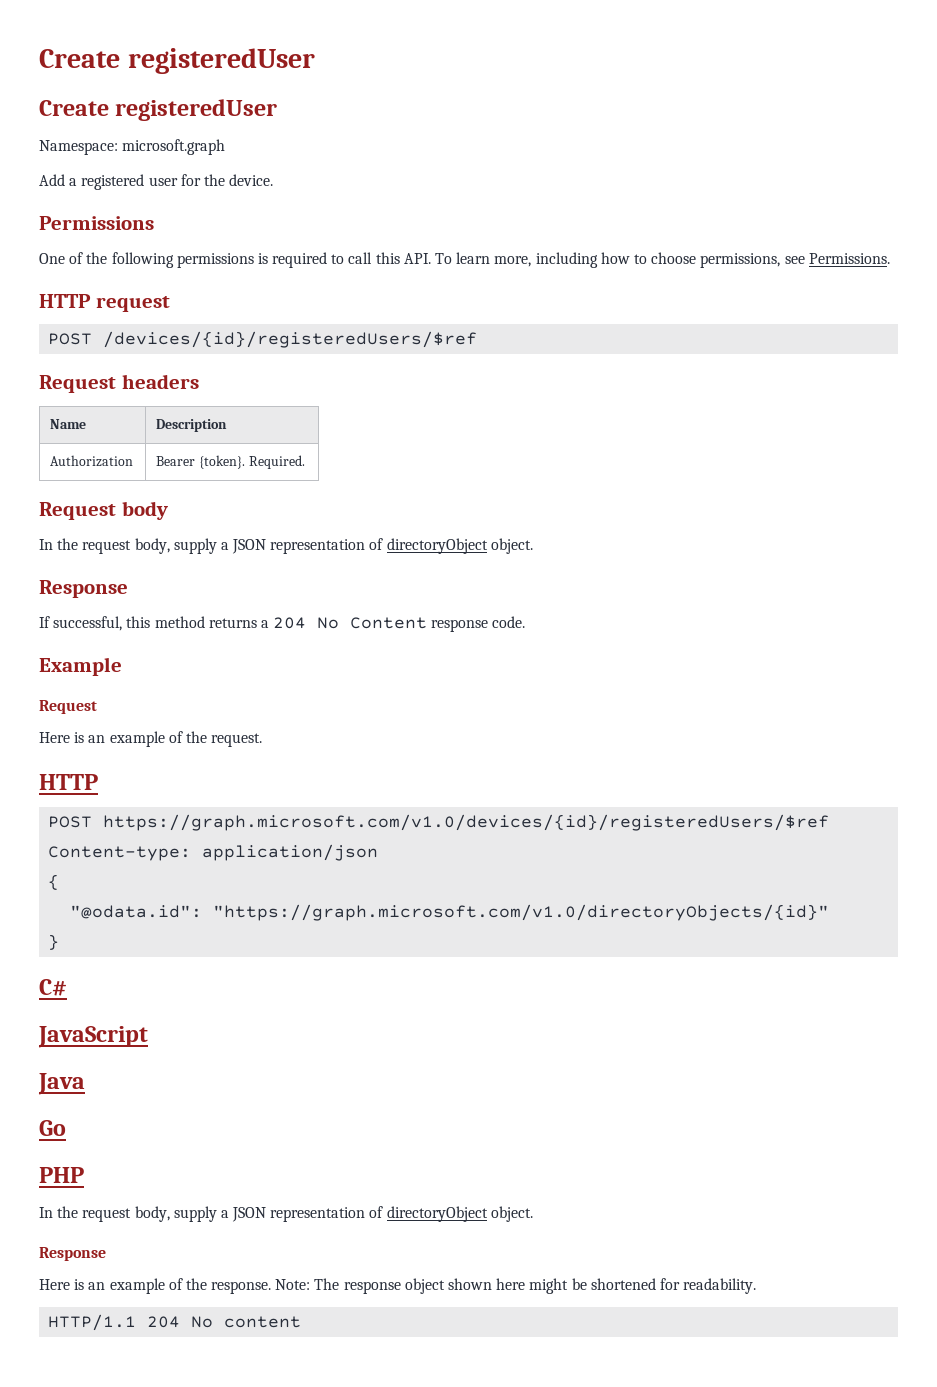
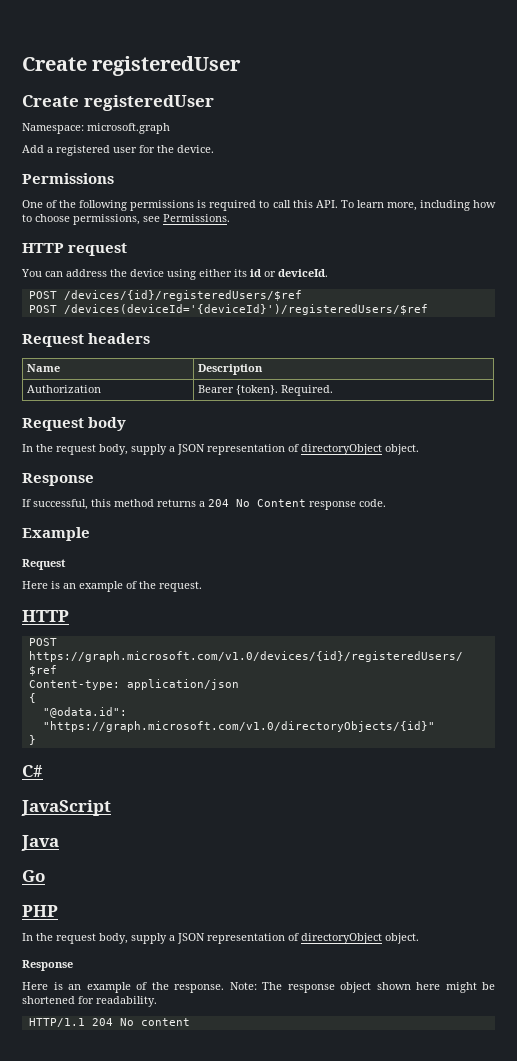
+ You can address the device using either its id or deviceId.
+ POST /devices(deviceId='{deviceId}')/registeredUsers/$ref

